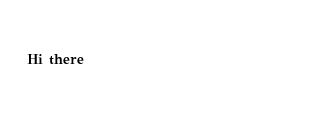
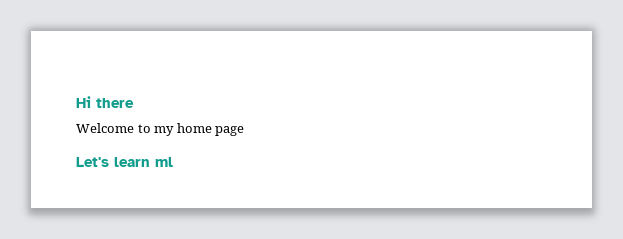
+ Welcome to my home page
+ Let's learn ml

